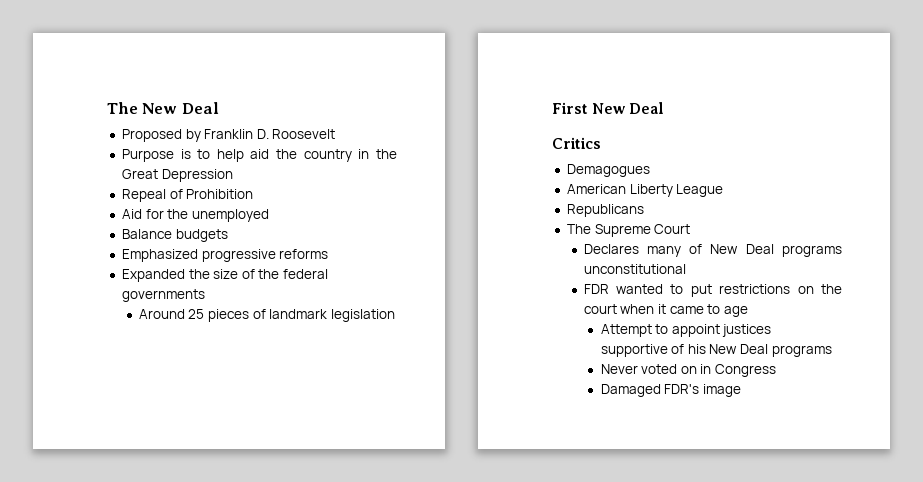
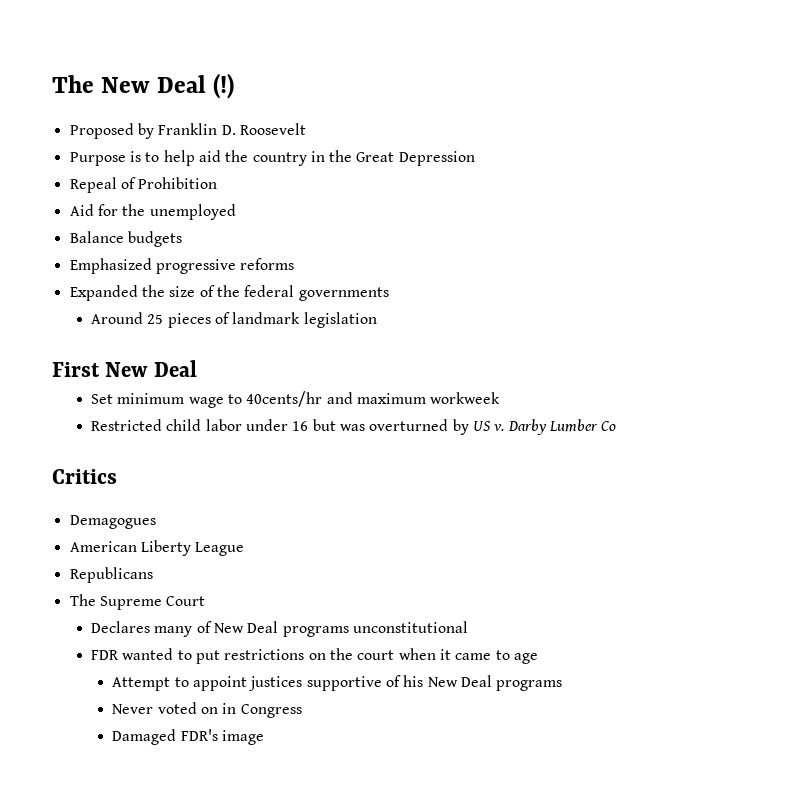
- The New Deal
+ The New Deal (!)
+ Set minimum wage to 40cents/hr and maximum workweek
+ Restricted child labor under 16 but was overturned by US v. Darby Lumber Co

